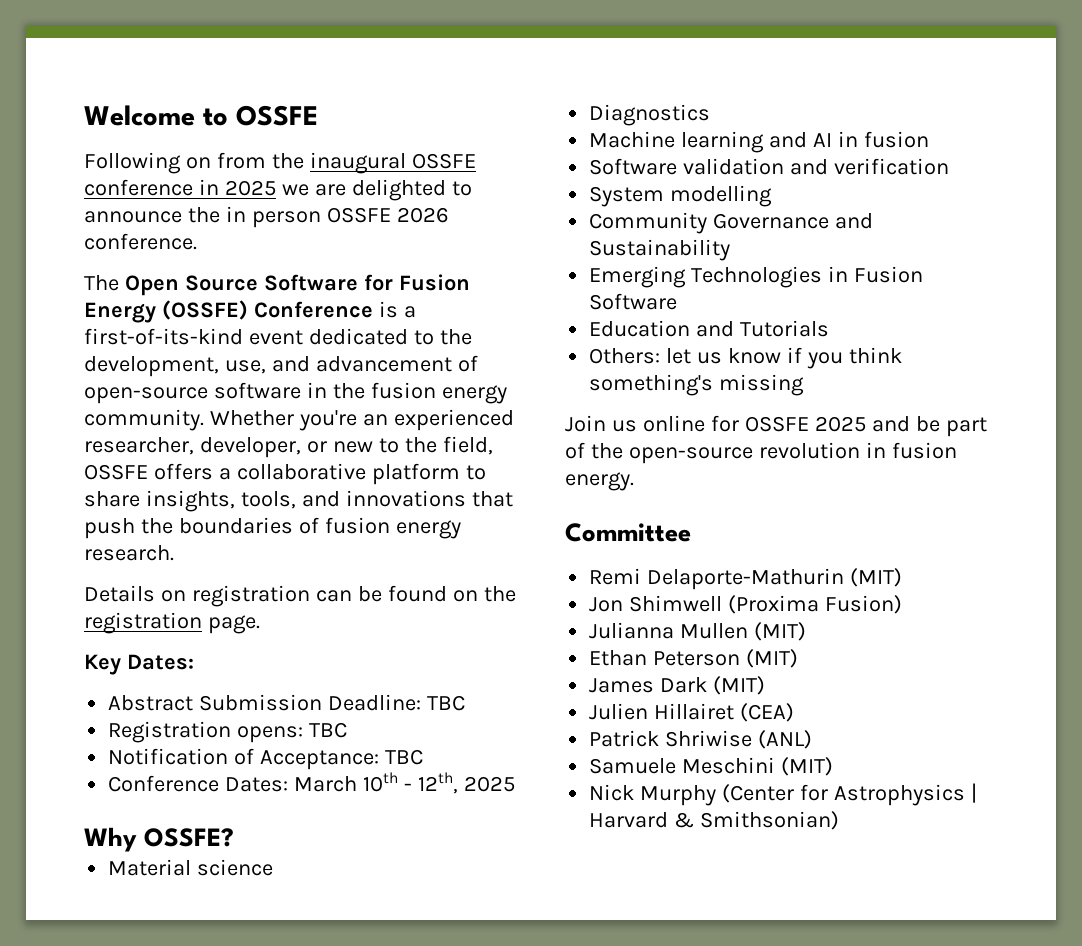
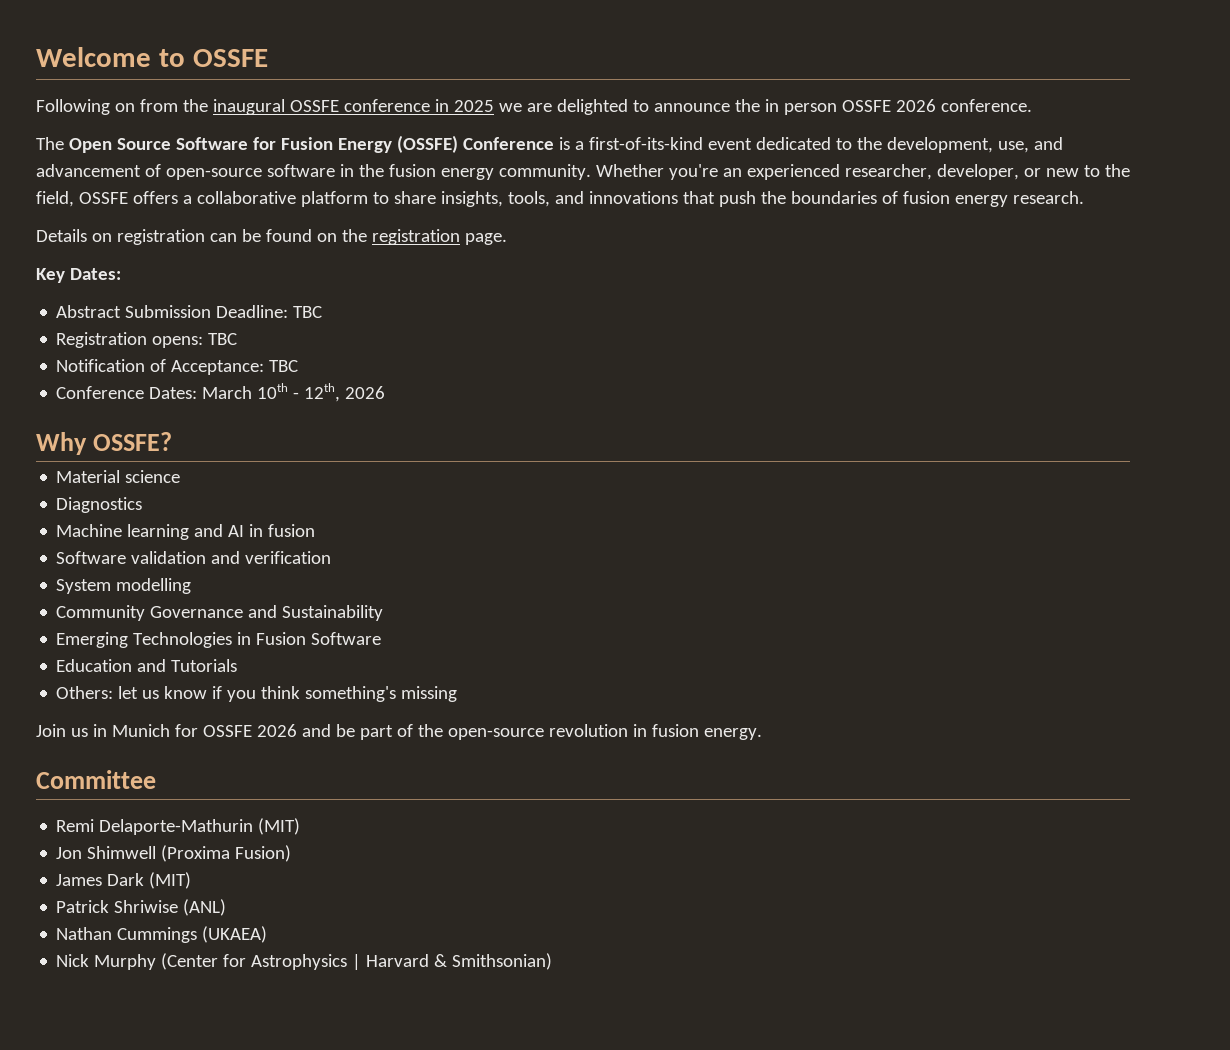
- Conference Dates: March 10th - 12th, 2025
+ Conference Dates: March 10th - 12th, 2026
- Join us online for OSSFE 2025 and be part of the open-source revolution in fusion energy.
+ Join us in Munich for OSSFE 2026 and be part of the open-source revolution in fusion energy.
- Julianna Mullen (MIT)
- Ethan Peterson (MIT)
- Julien Hillairet (CEA)
- Samuele Meschini (MIT)
+ Nathan Cummings (UKAEA)

